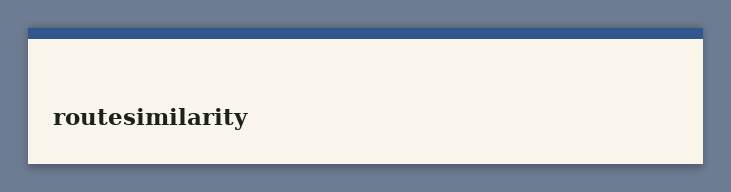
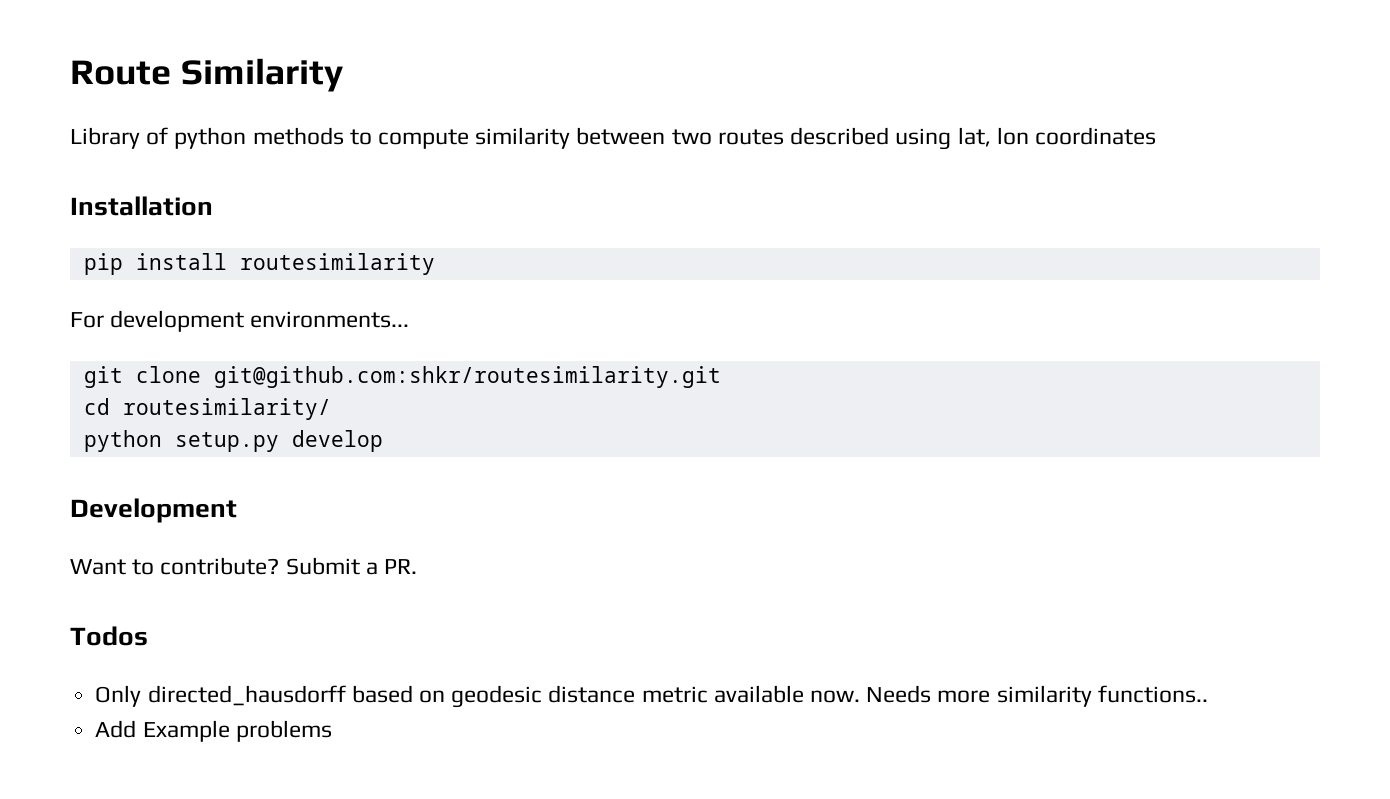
- routesimilarity
+ Route Similarity
+ Library of python methods to compute similarity between two routes described using lat, lon coordinates
+ Installation
+ pip install routesimilarity
+ For development environments...
+ git clone git@github.com:shkr/routesimilarity.git
+ cd routesimilarity/
+ python setup.py develop
+ Development
+ Want to contribute? Submit a PR.
+ Todos
+ Only directed_hausdorff based on geodesic distance metric available now. Needs more similarity functions..
+ Add Example problems

